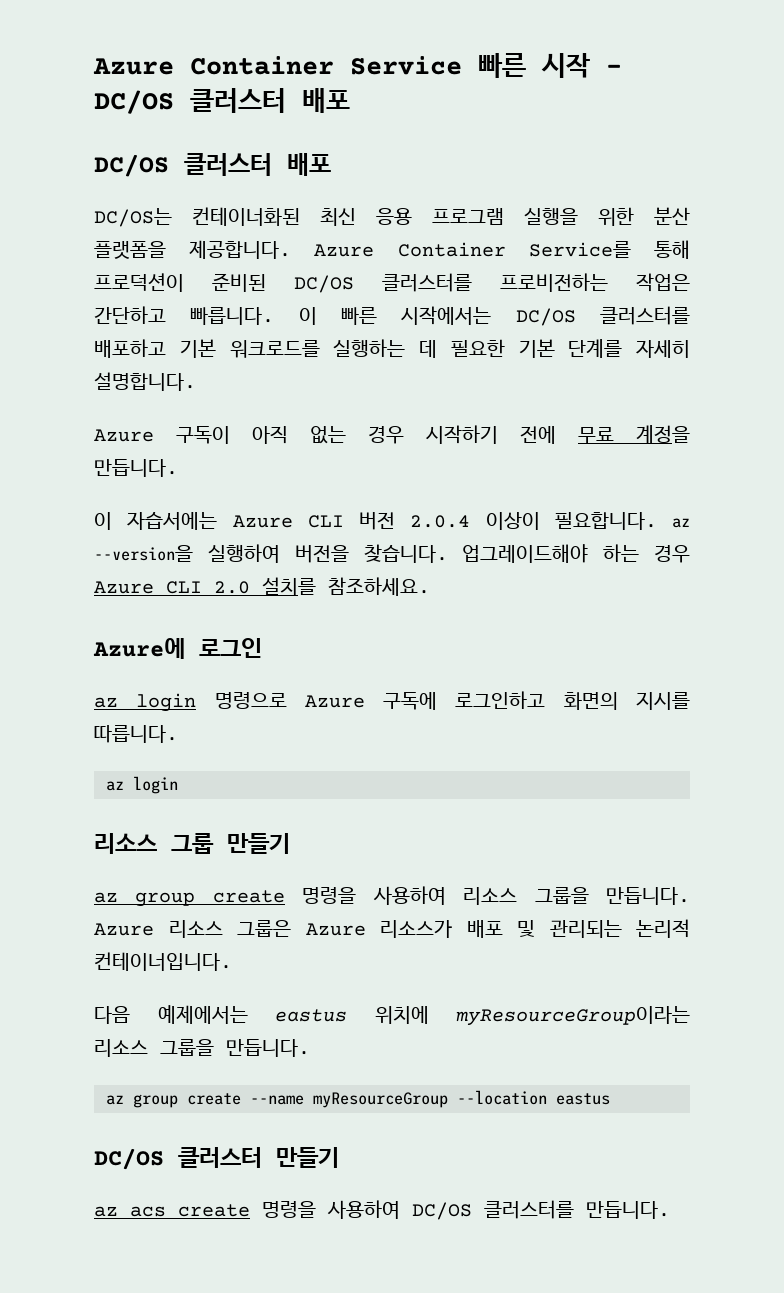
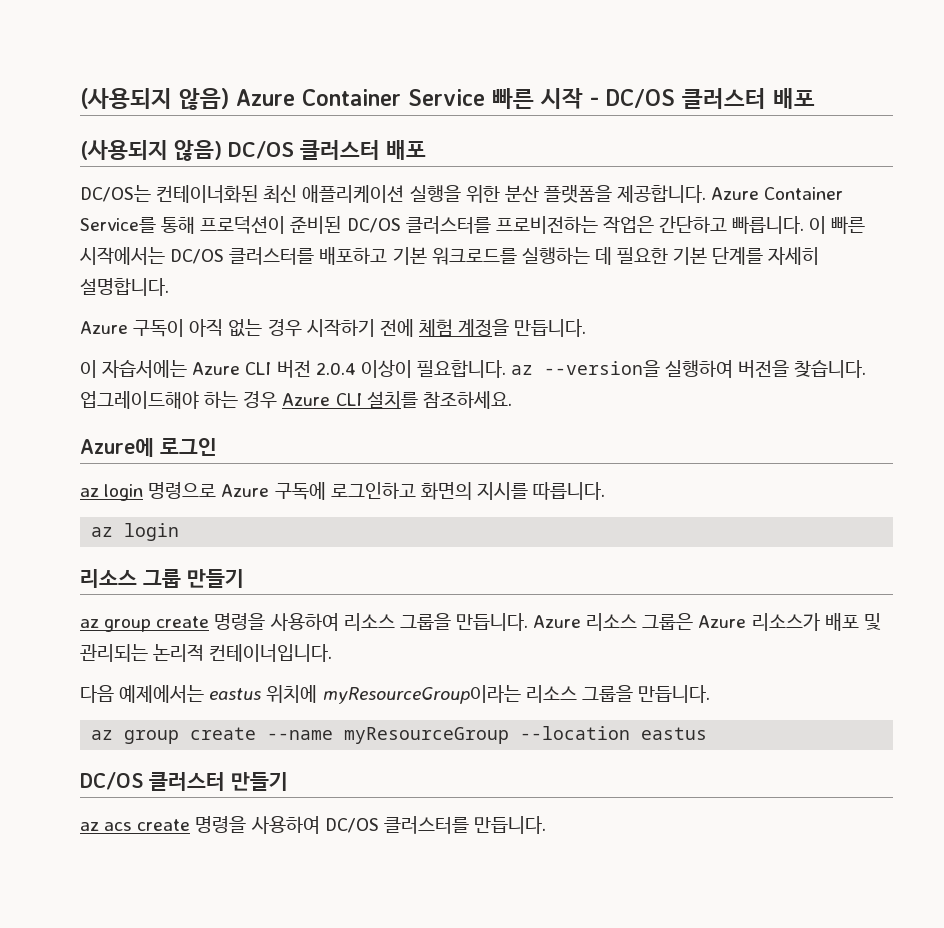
- Azure Container Service 빠른 시작 - DC/OS 클러스터 배포
- DC/OS 클러스터 배포
+ (사용되지 않음) Azure Container Service 빠른 시작 - DC/OS 클러스터 배포
+ (사용되지 않음) DC/OS 클러스터 배포
- DC/OS는 컨테이너화된 최신 응용 프로그램 실행을 위한 분산 플랫폼을 제공합니다.
+ DC/OS는 컨테이너화된 최신 애플리케이션 실행을 위한 분산 플랫폼을 제공합니다.
- Azure 구독이 아직 없는 경우 시작하기 전에 무료 계정을 만듭니다.
+ Azure 구독이 아직 없는 경우 시작하기 전에 체험 계정을 만듭니다.
- 업그레이드해야 하는 경우 Azure CLI 2.0 설치를 참조하세요.
+ 업그레이드해야 하는 경우 Azure CLI 설치를 참조하세요.

